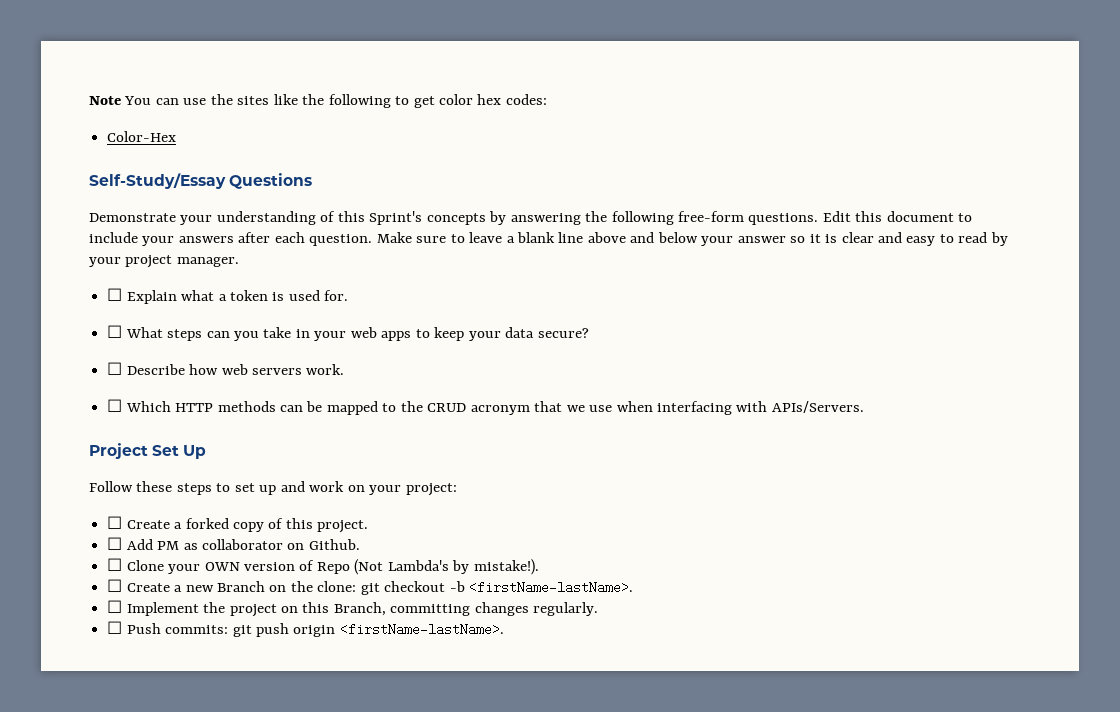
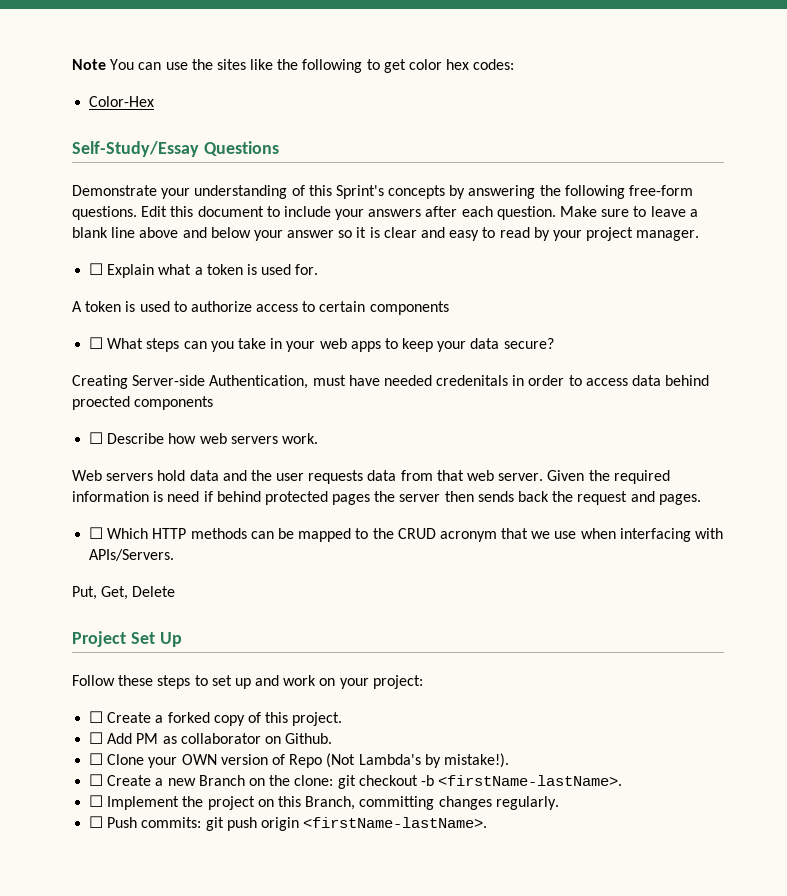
+ A token is used to authorize access to certain components
+ Creating Server-side Authentication, must have needed credenitals in order to access data behind proected components
+ Web servers hold data and the user requests data from that web server. Given the required information is need if behind protected pages the server then sends back the request and pages.
+ Put, Get, Delete

